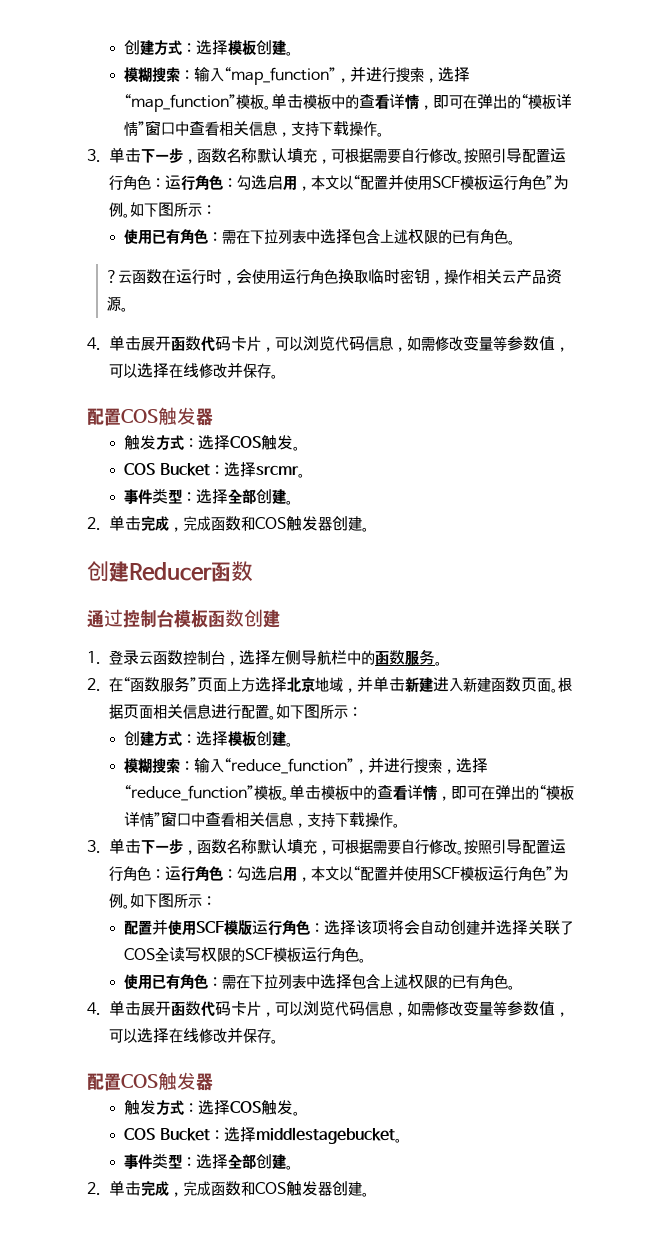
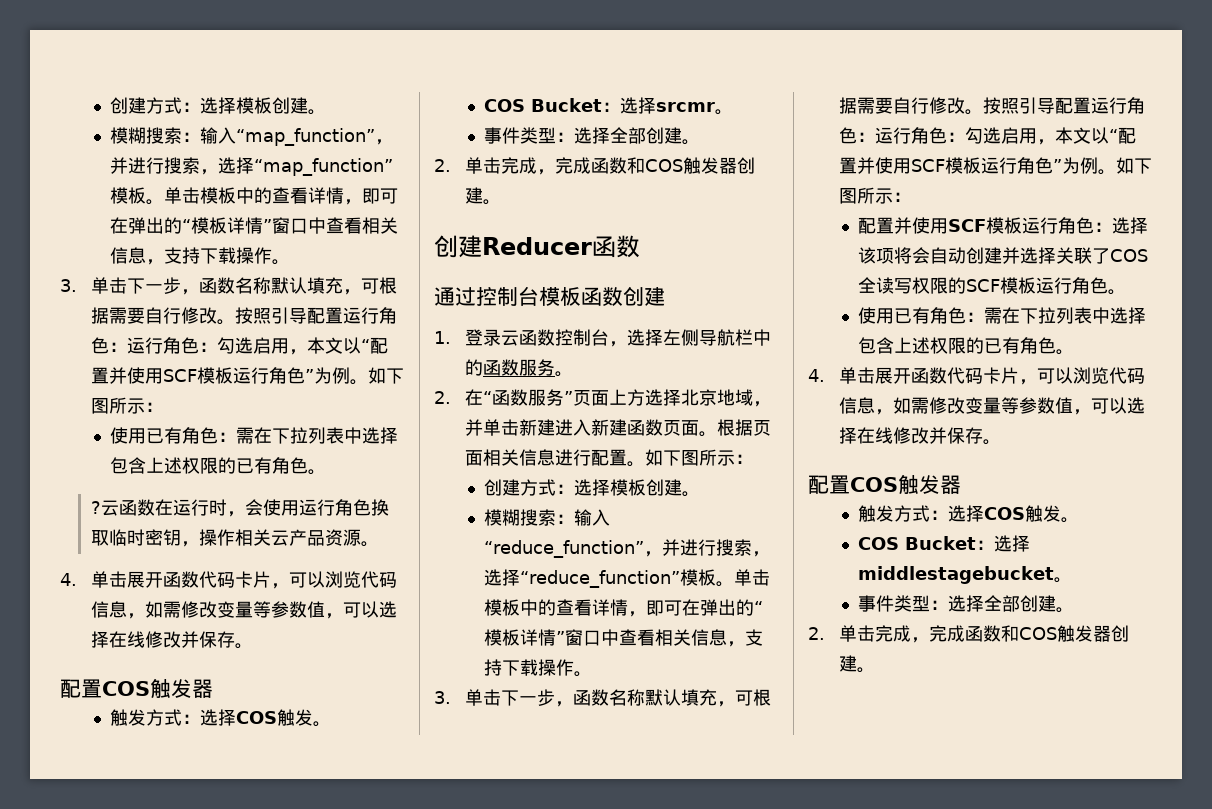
- 配置并使用SCF模版运行角色：选择该项将会自动创建并选择关联了COS全读写权限的SCF模板运行角色。
+ 配置并使用SCF模板运行角色：选择该项将会自动创建并选择关联了COS全读写权限的SCF模板运行角色。

